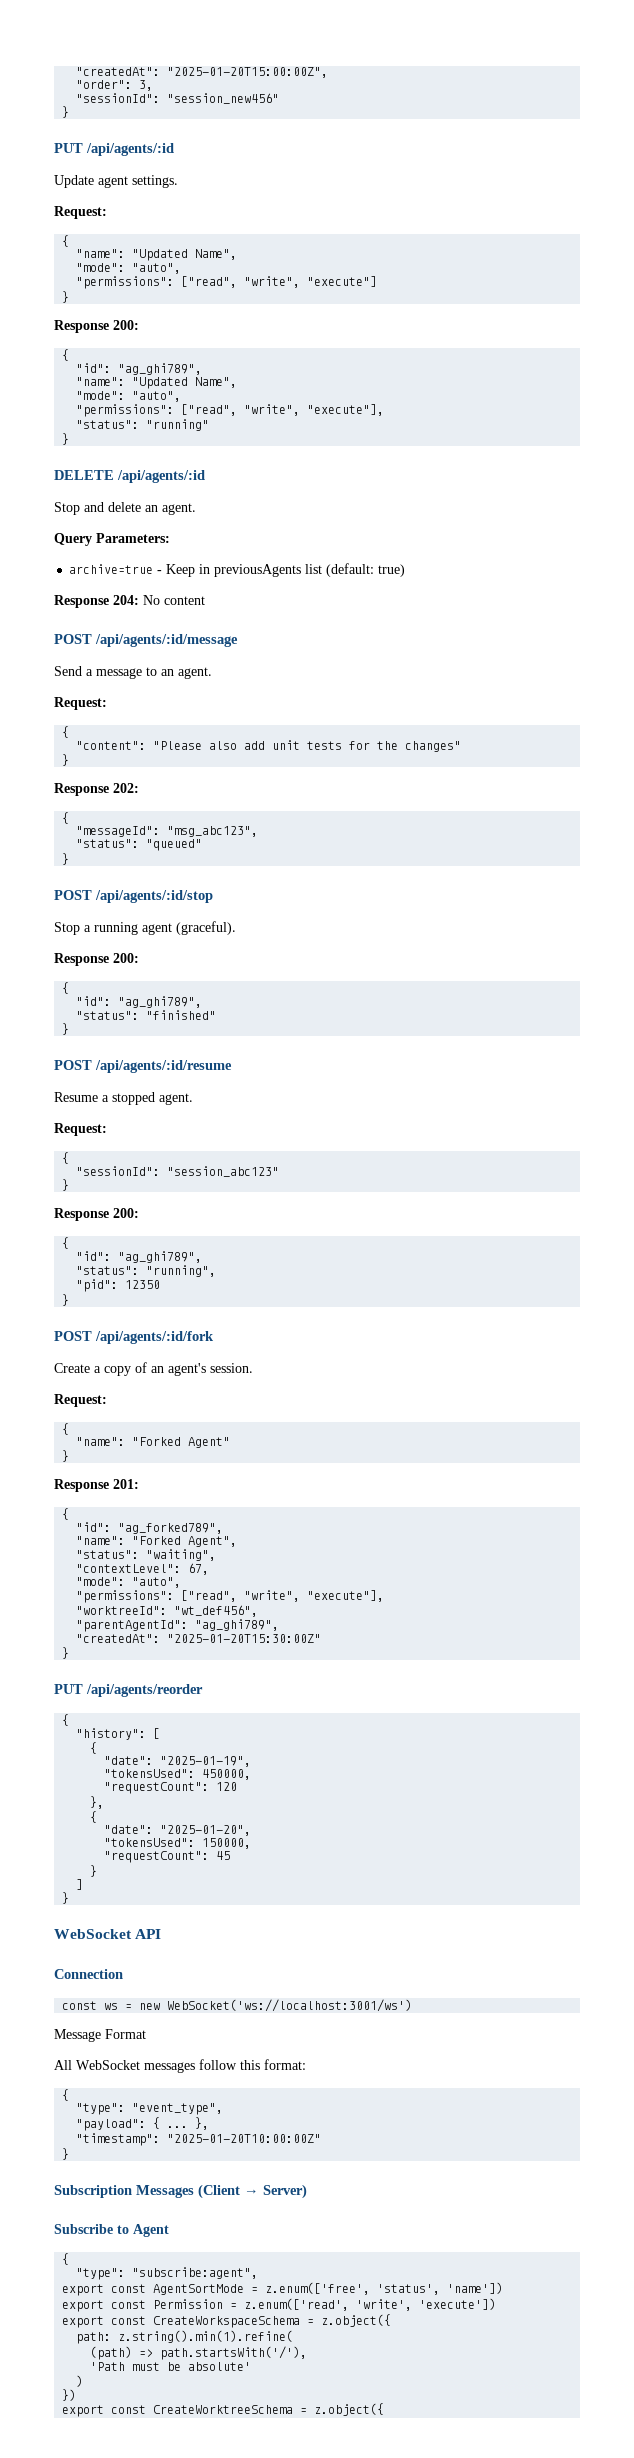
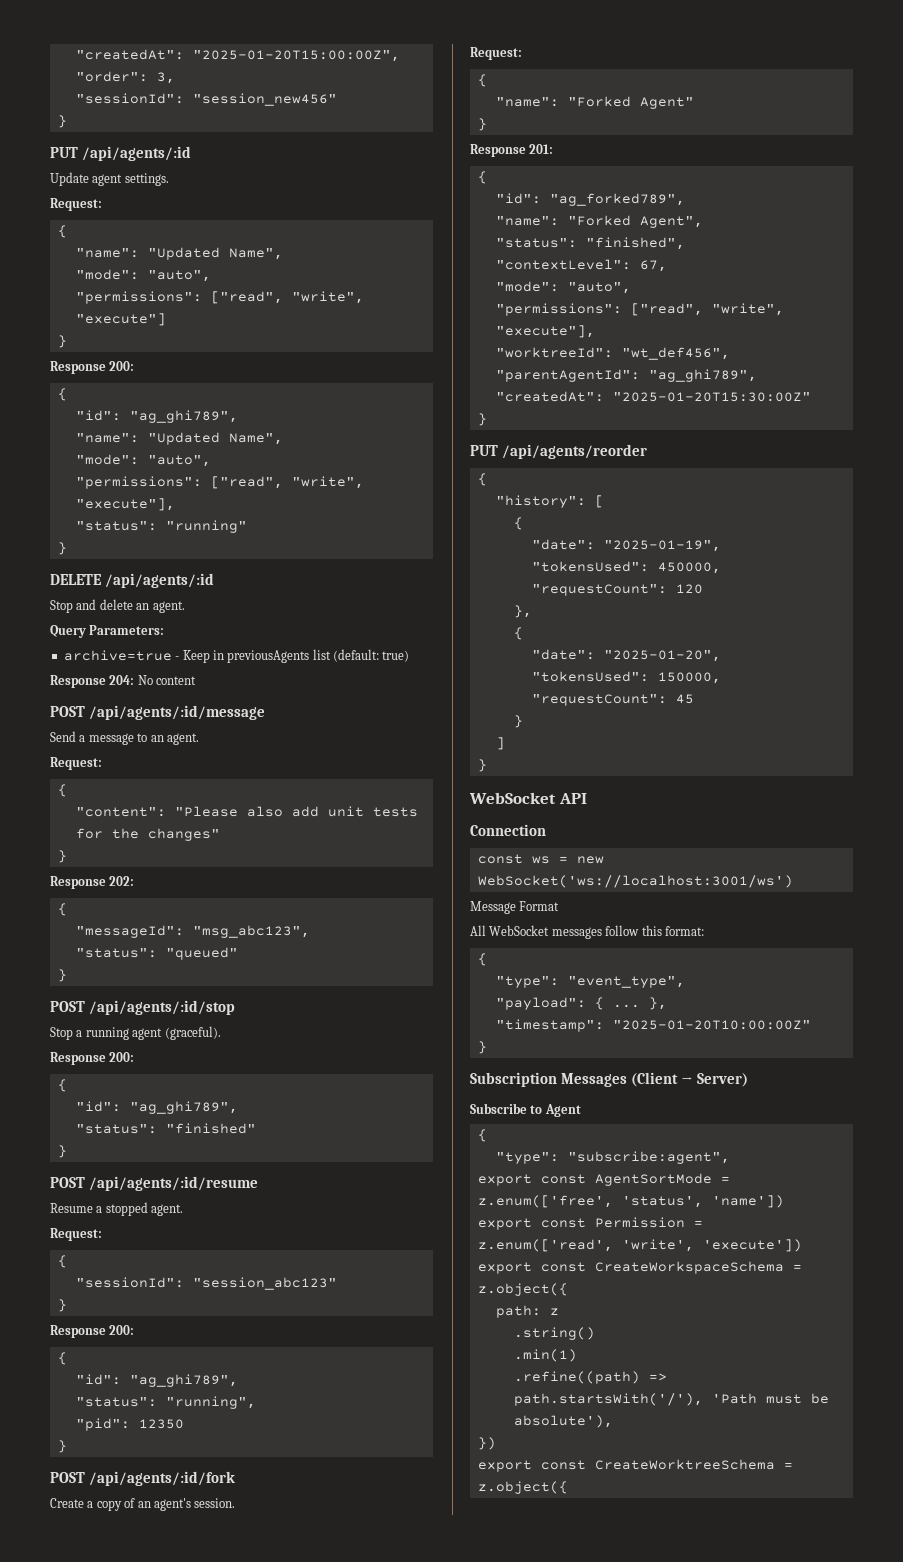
- "status": "waiting",
+ "status": "finished",
- path: z.string().min(1).refine(
- (path) => path.startsWith('/'),
- 'Path must be absolute'
- )
+ path: z
+ .string()
+ .min(1)
+ .refine((path) => path.startsWith('/'), 'Path must be absolute'),

